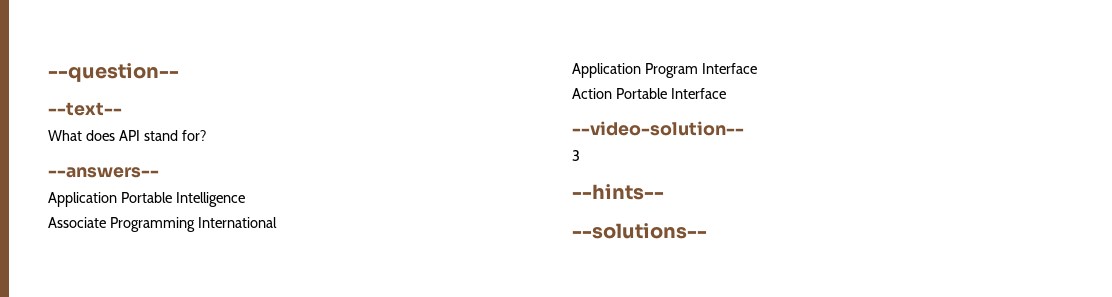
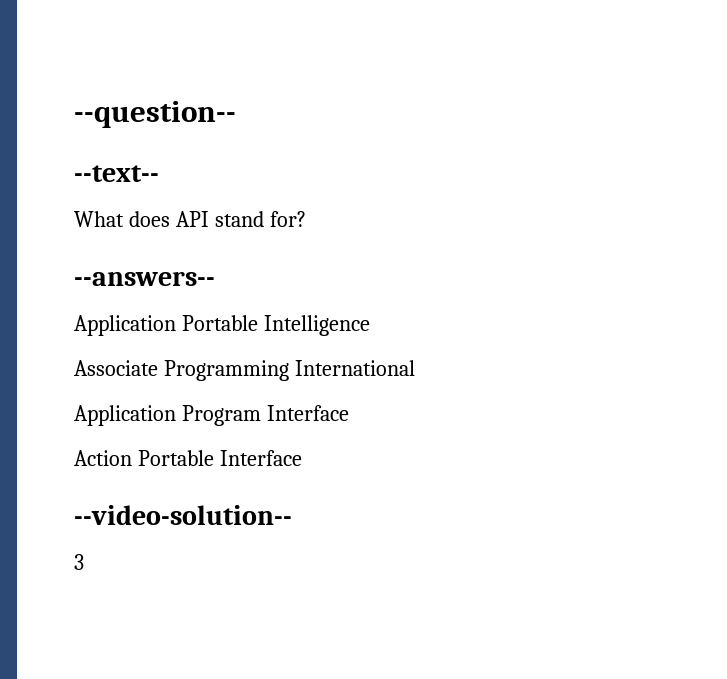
- --hints--
- --solutions--

